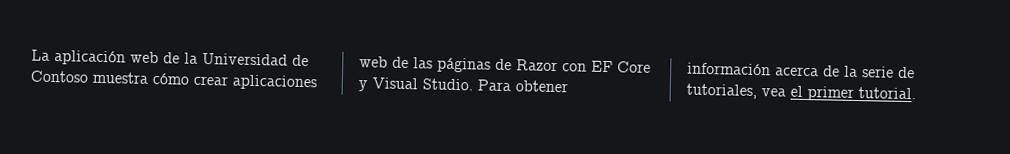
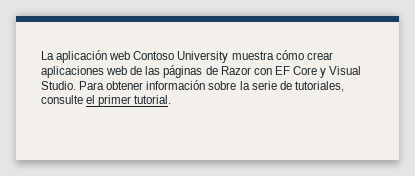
- La aplicación web de la Universidad de Contoso muestra cómo crear aplicaciones web de las páginas de Razor con EF Core y Visual Studio.
+ La aplicación web Contoso University muestra cómo crear aplicaciones web de las páginas de Razor con EF Core y Visual Studio.
- Para obtener información acerca de la serie de tutoriales, vea el primer tutorial.
+ Para obtener información sobre la serie de tutoriales, consulte el primer tutorial.

